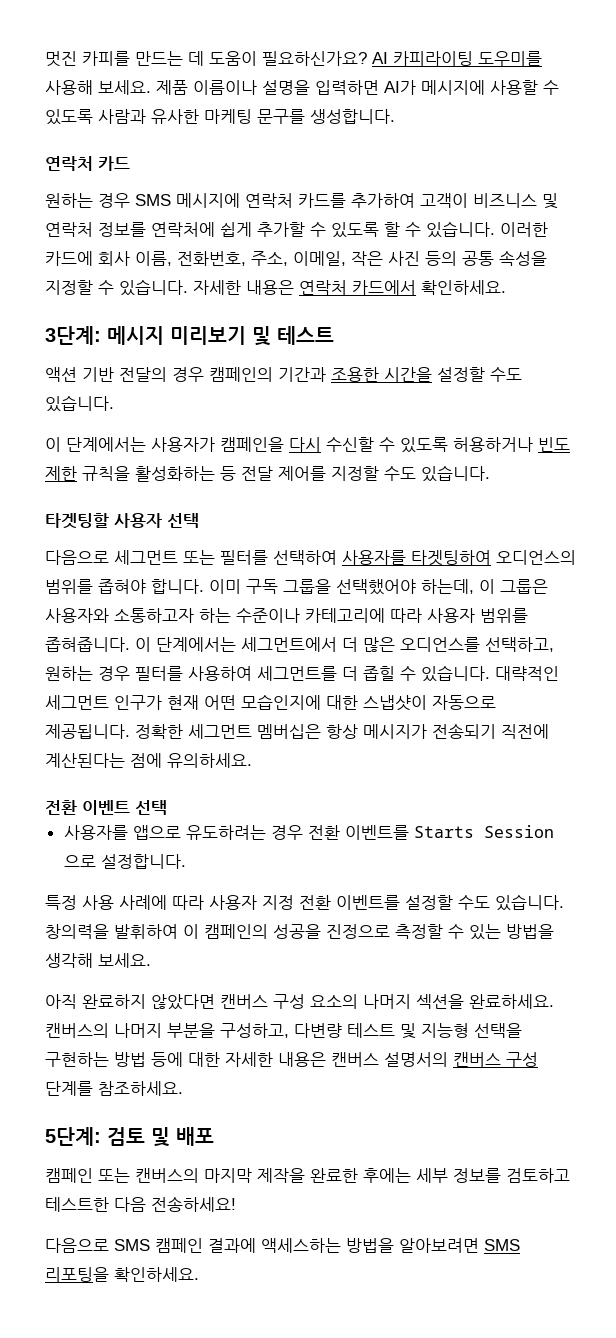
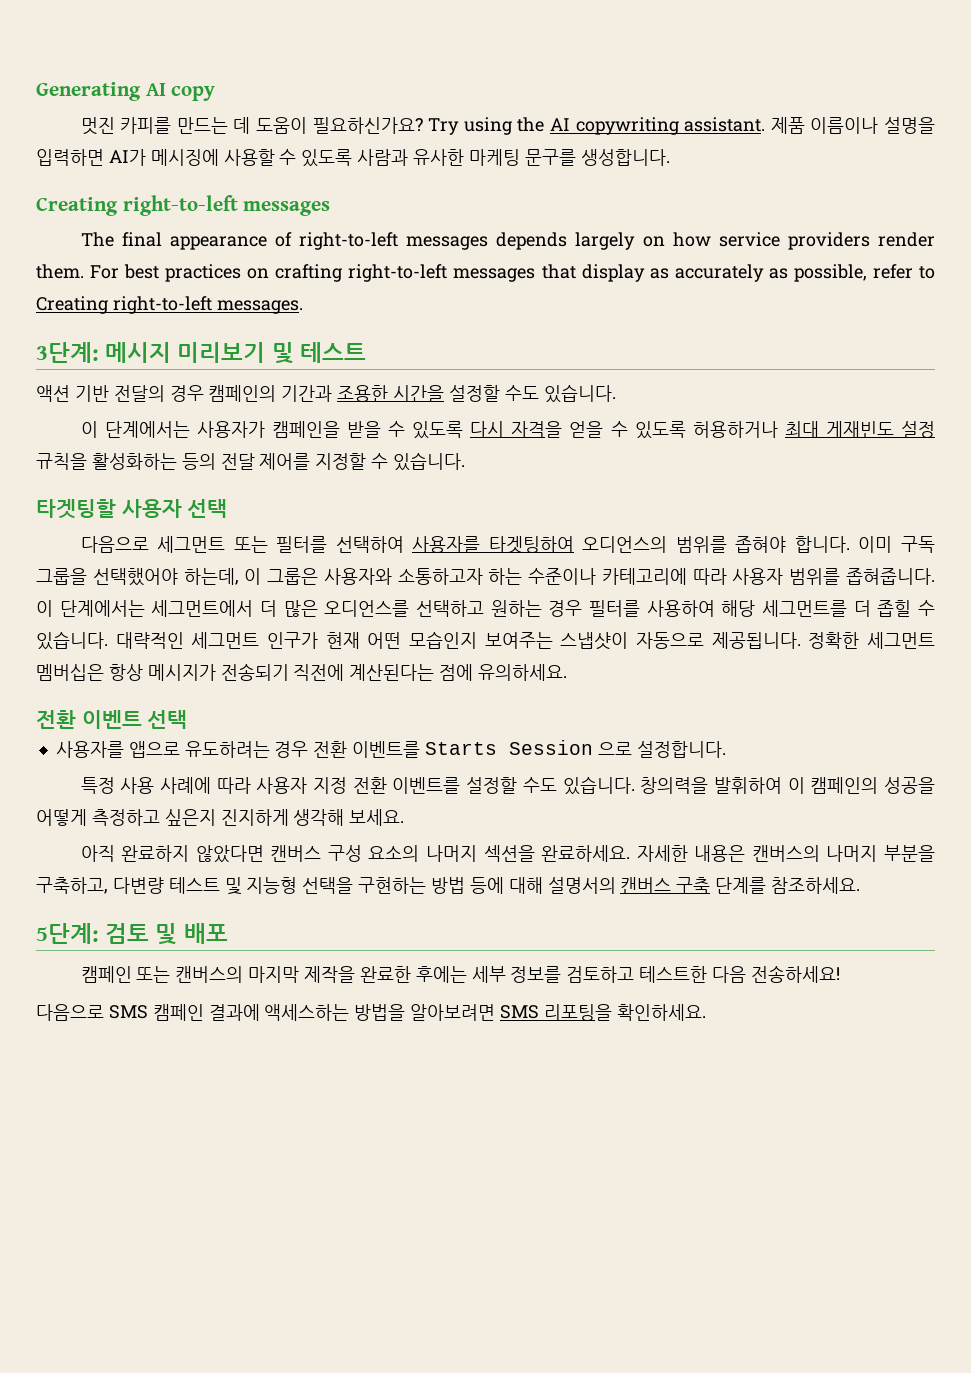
+ Generating AI copy
- AI 카피라이팅 도우미를 사용해 보세요.
+ Try using the AI copywriting assistant.
- 제품 이름이나 설명을 입력하면 AI가 메시지에 사용할 수 있도록 사람과 유사한 마케팅 문구를 생성합니다.
+ 제품 이름이나 설명을 입력하면 AI가 메시징에 사용할 수 있도록 사람과 유사한 마케팅 문구를 생성합니다.
- 연락처 카드
- 원하는 경우 SMS 메시지에 연락처 카드를 추가하여 고객이 비즈니스 및 연락처 정보를 연락처에 쉽게 추가할 수 있도록 할 수 있습니다. 이러한 카드에 회사 이름, 전화번호, 주소, 이메일, 작은 사진 등의 공통 속성을 지정할 수 있습니다. 자세한 내용은 연락처 카드에서 확인하세요.
+ Creating right-to-left messages
+ The final appearance of right-to-left messages depends largely on how service providers render them. For best practices on crafting right-to-left messages that display as accurately as possible, refer to Creating right-to-left messages.
- 이 단계에서는 사용자가 캠페인을 다시 수신할 수 있도록 허용하거나 빈도 제한 규칙을 활성화하는 등 전달 제어를 지정할 수도 있습니다.
+ 이 단계에서는 사용자가 캠페인을 받을 수 있도록 다시 자격을 얻을 수 있도록 허용하거나 최대 게재빈도 설정 규칙을 활성화하는 등의 전달 제어를 지정할 수 있습니다.
- 이 단계에서는 세그먼트에서 더 많은 오디언스를 선택하고, 원하는 경우 필터를 사용하여 세그먼트를 더 좁힐 수 있습니다.
+ 이 단계에서는 세그먼트에서 더 많은 오디언스를 선택하고 원하는 경우 필터를 사용하여 해당 세그먼트를 더 좁힐 수 있습니다.
- 대략적인 세그먼트 인구가 현재 어떤 모습인지에 대한 스냅샷이 자동으로 제공됩니다.
+ 대략적인 세그먼트 인구가 현재 어떤 모습인지 보여주는 스냅샷이 자동으로 제공됩니다.
- 창의력을 발휘하여 이 캠페인의 성공을 진정으로 측정할 수 있는 방법을 생각해 보세요.
+ 창의력을 발휘하여 이 캠페인의 성공을 어떻게 측정하고 싶은지 진지하게 생각해 보세요.
- 캔버스의 나머지 부분을 구성하고, 다변량 테스트 및 지능형 선택을 구현하는 방법 등에 대한 자세한 내용은 캔버스 설명서의 캔버스 구성 단계를 참조하세요.
+ 자세한 내용은 캔버스의 나머지 부분을 구축하고, 다변량 테스트 및 지능형 선택을 구현하는 방법 등에 대해 설명서의 캔버스 구축 단계를 참조하세요.

